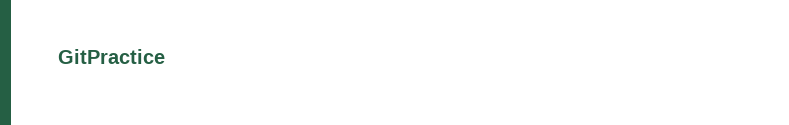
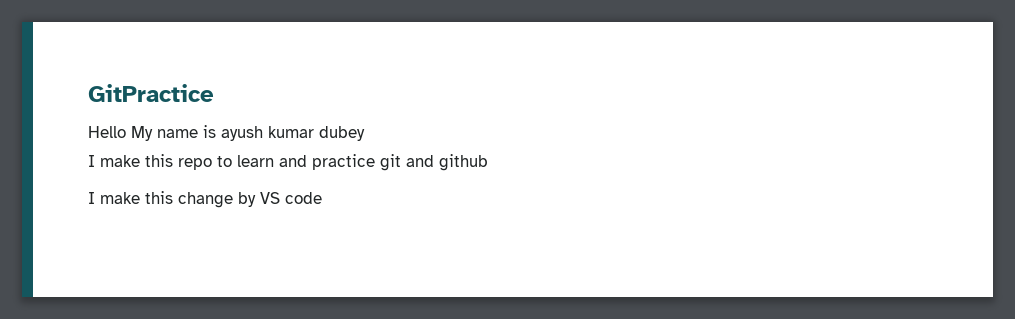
+ Hello My name is ayush kumar dubey
+ I make this repo to learn and practice git and github
+ I make this change by VS code

